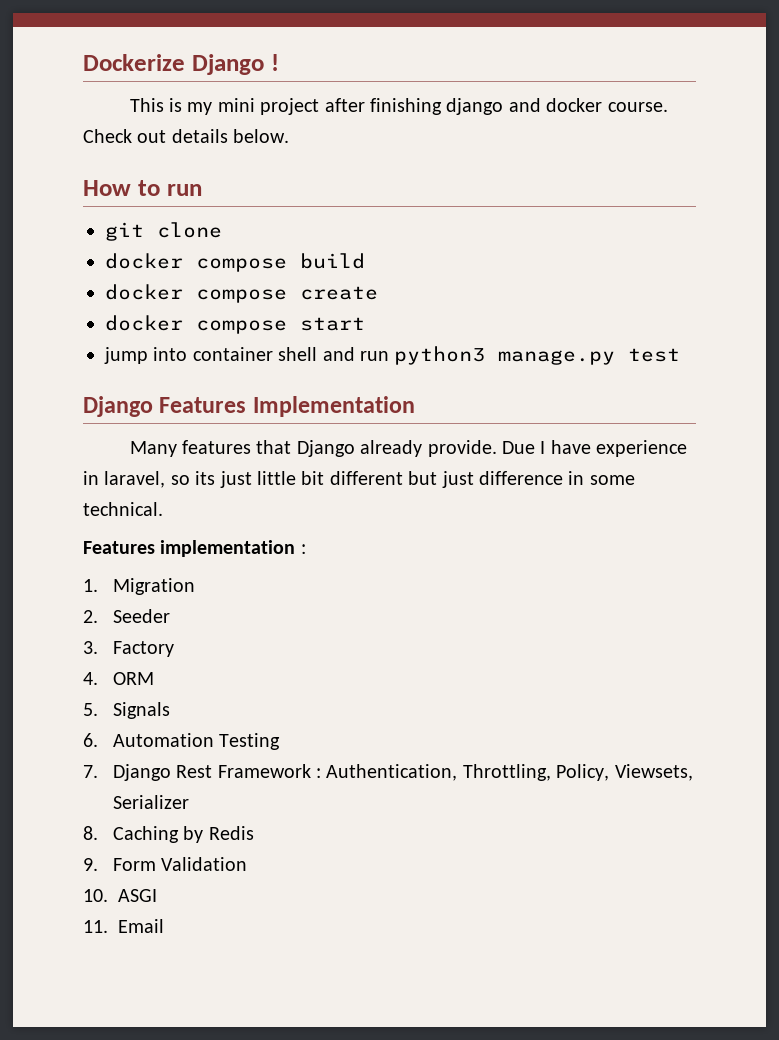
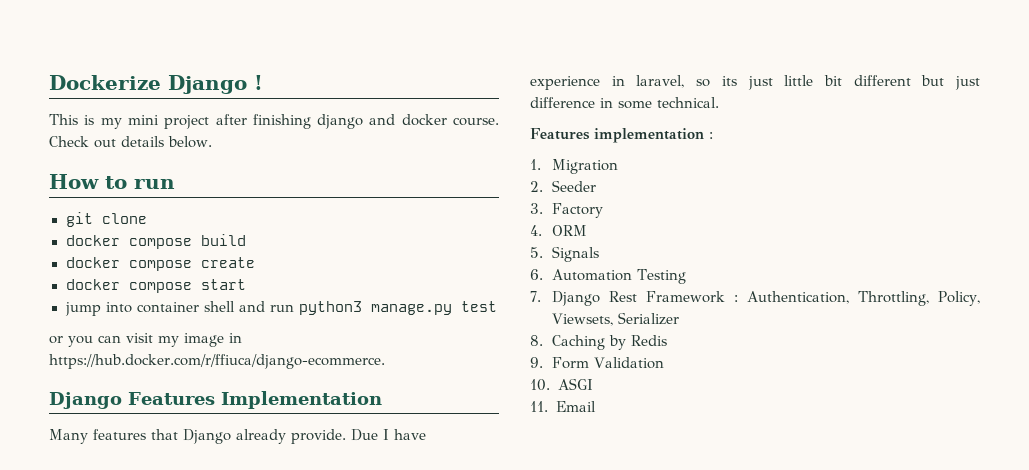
+ or you can visit my image in https://hub.docker.com/r/ffiuca/django-ecommerce.

